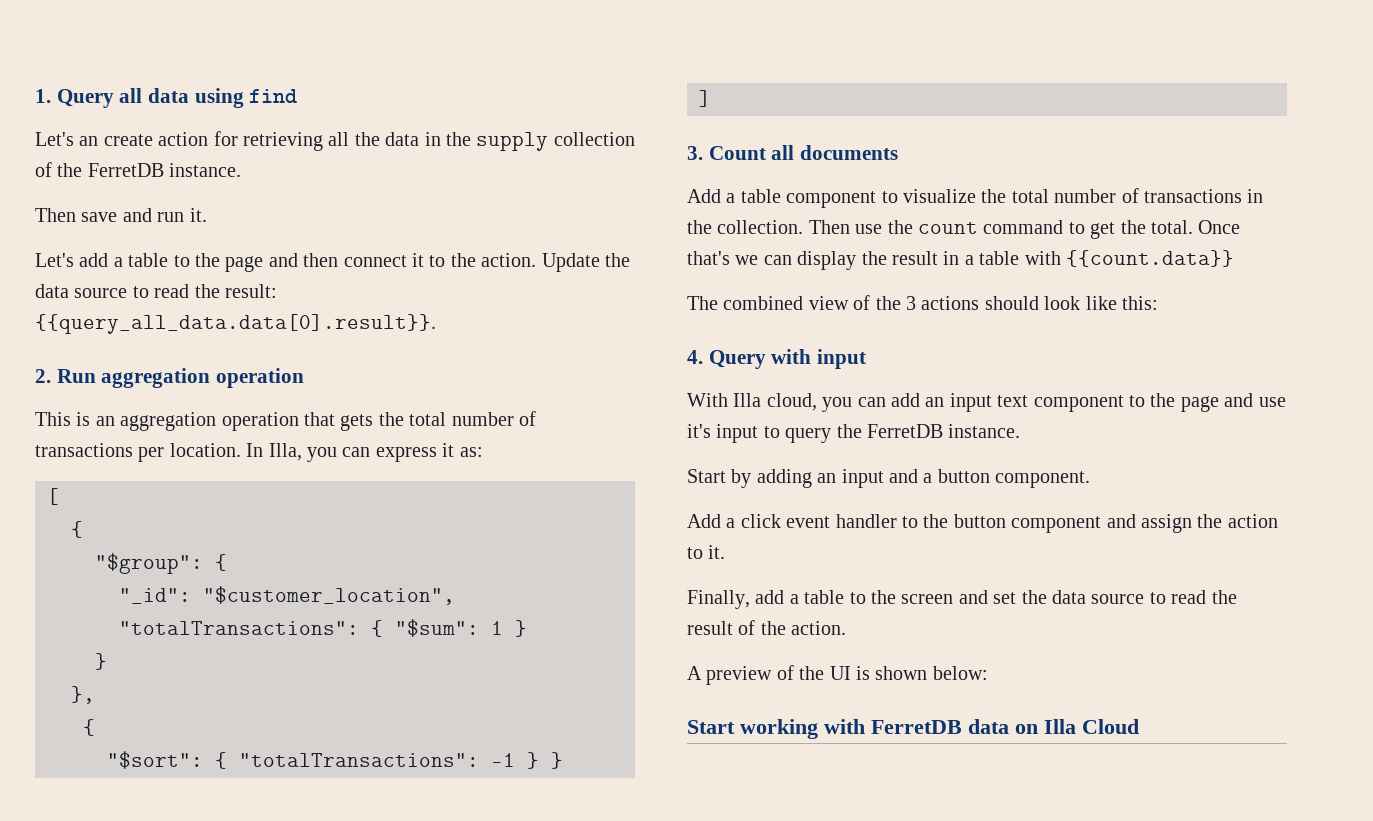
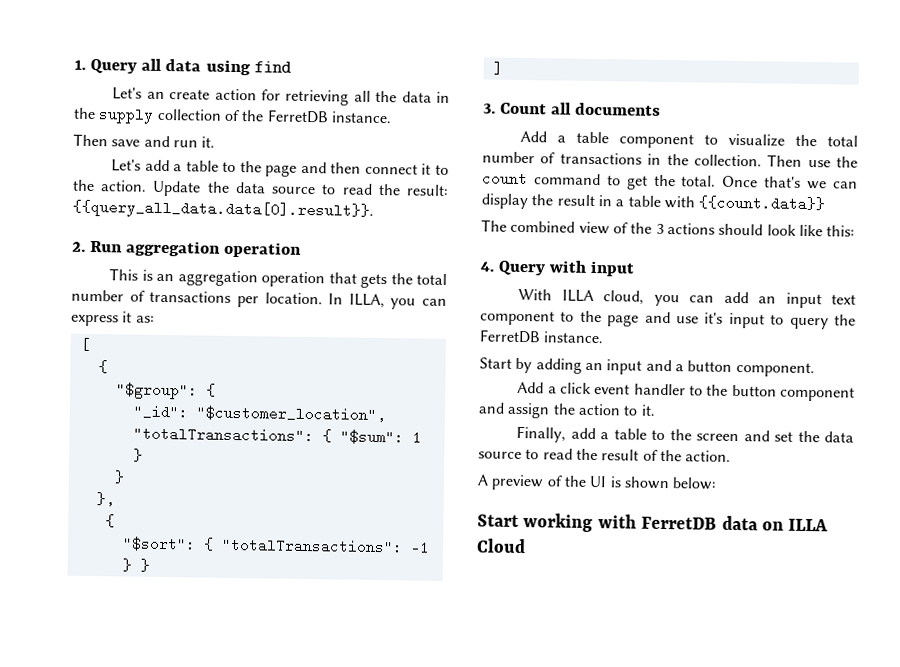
- In Illa, you can express it as:
+ In ILLA, you can express it as:
- With Illa cloud, you can add an input text component to the page and use it's input to query the FerretDB instance.
+ With ILLA cloud, you can add an input text component to the page and use it's input to query the FerretDB instance.
- Start working with FerretDB data on Illa Cloud
+ Start working with FerretDB data on ILLA Cloud

